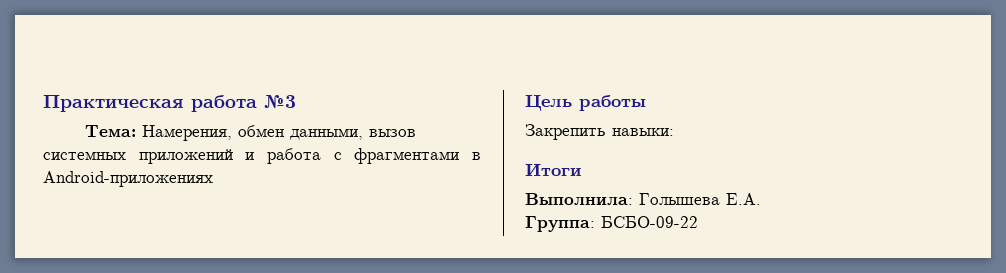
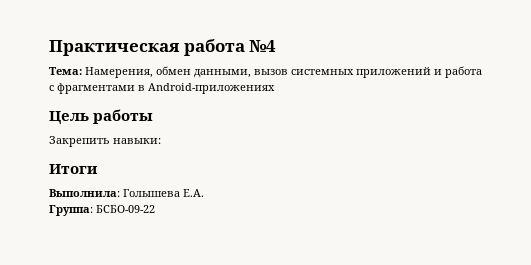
- Практическая работа №3
+ Практическая работа №4

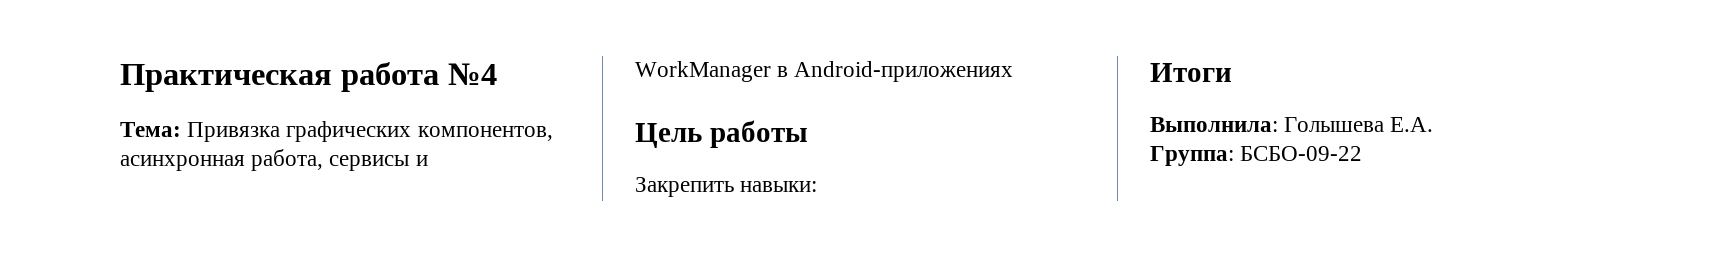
- Тема: Намерения, обмен данными, вызов системных приложений и работа с фрагментами в Android‑приложениях
+ Тема: Привязка графических компонентов, асинхронная работа, сервисы и WorkManager в Android‑приложениях

